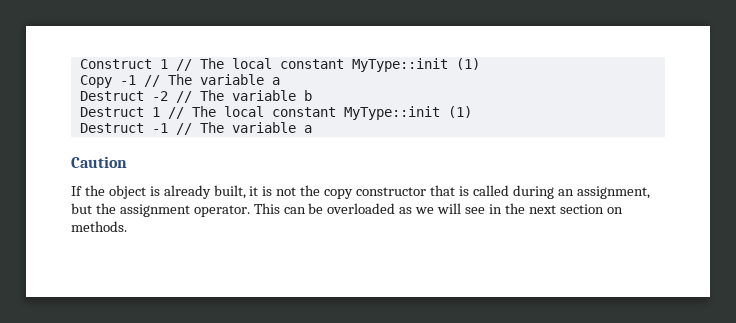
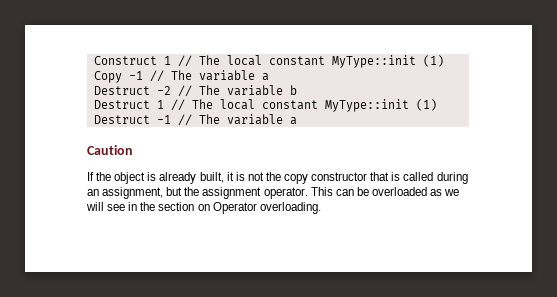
- This can be overloaded as we will see in the next section on methods.
+ This can be overloaded as we will see in the section on Operator overloading.

